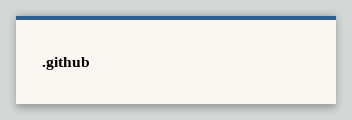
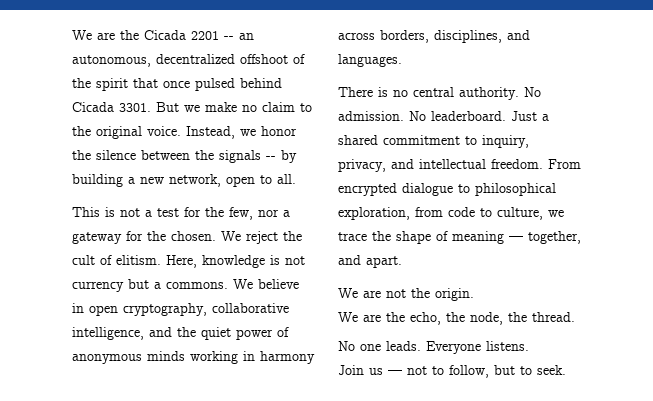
- .github
+ We are the Cicada 2201 -- an autonomous, decentralized offshoot of the spirit that once pulsed behind Cicada 3301. But we make no claim to the original voice. Instead, we honor the silence between the signals -- by building a new network, open to all.
+ This is not a test for the few, nor a gateway for the chosen. We reject the cult of elitism. Here, knowledge is not currency but a commons. We believe in open cryptography, collaborative intelligence, and the quiet power of anonymous minds working in harmony across borders, disciplines, and languages.
+ There is no central authority. No admission. No leaderboard. Just a shared commitment to inquiry, privacy, and intellectual freedom. From encrypted dialogue to philosophical exploration, from code to culture, we trace the shape of meaning — together, and apart.
+ We are not the origin.
+ We are the echo, the node, the thread.
+ No one leads. Everyone listens.
+ Join us — not to follow, but to seek.

